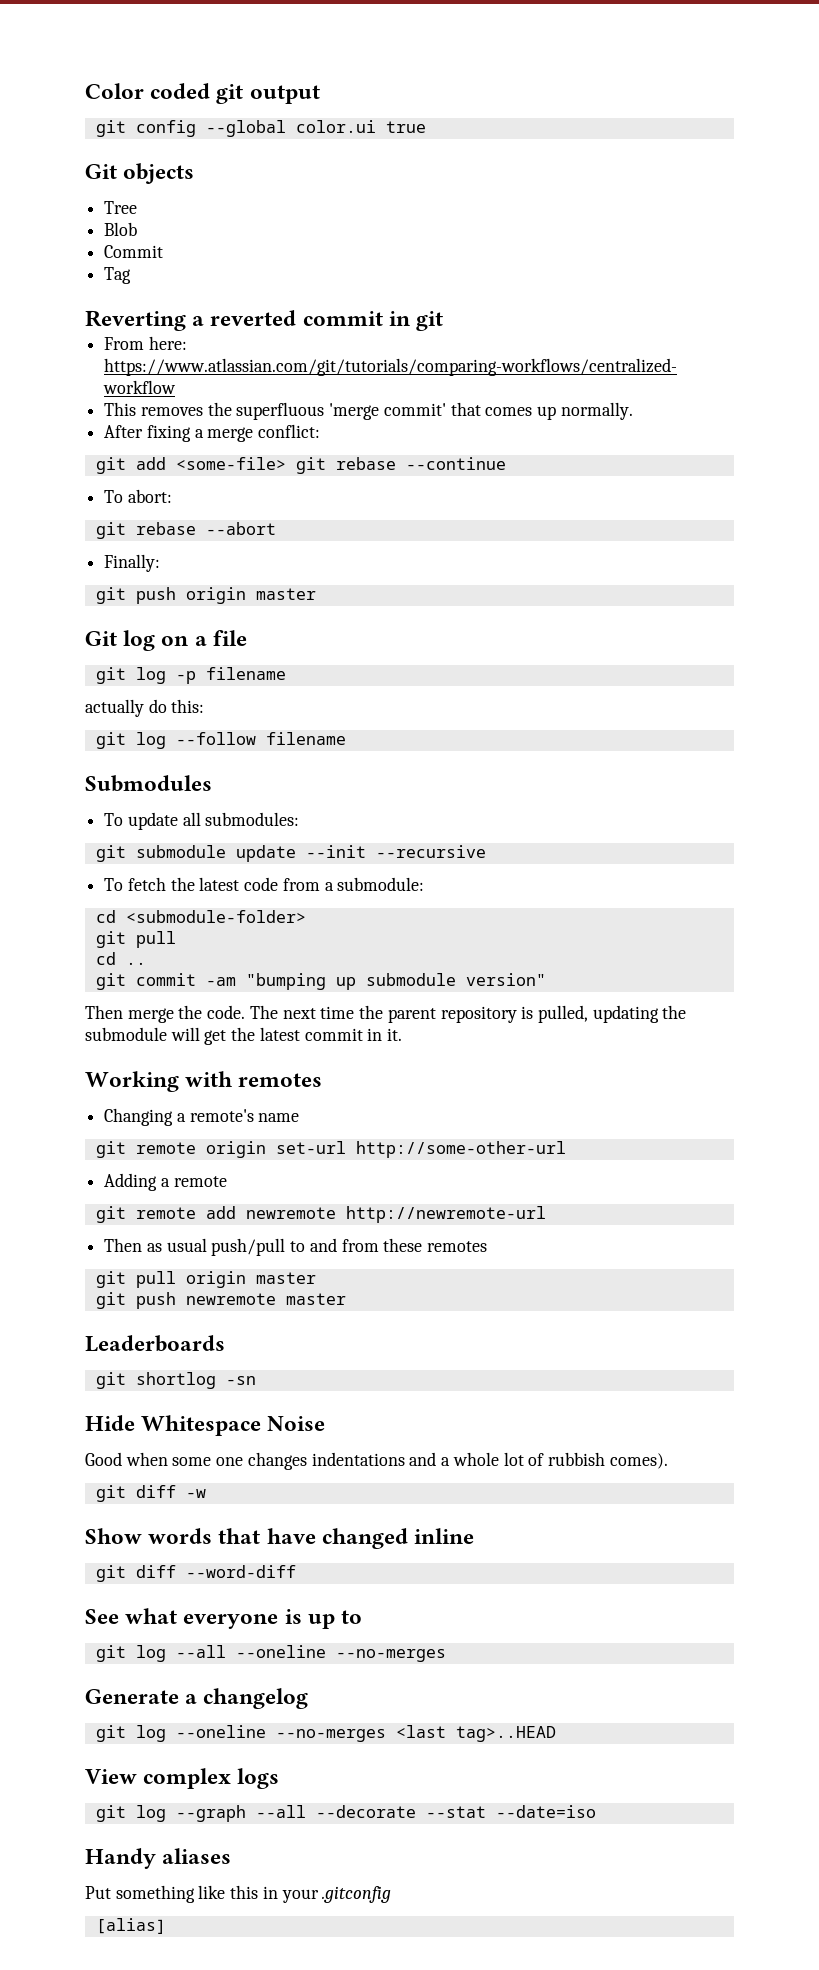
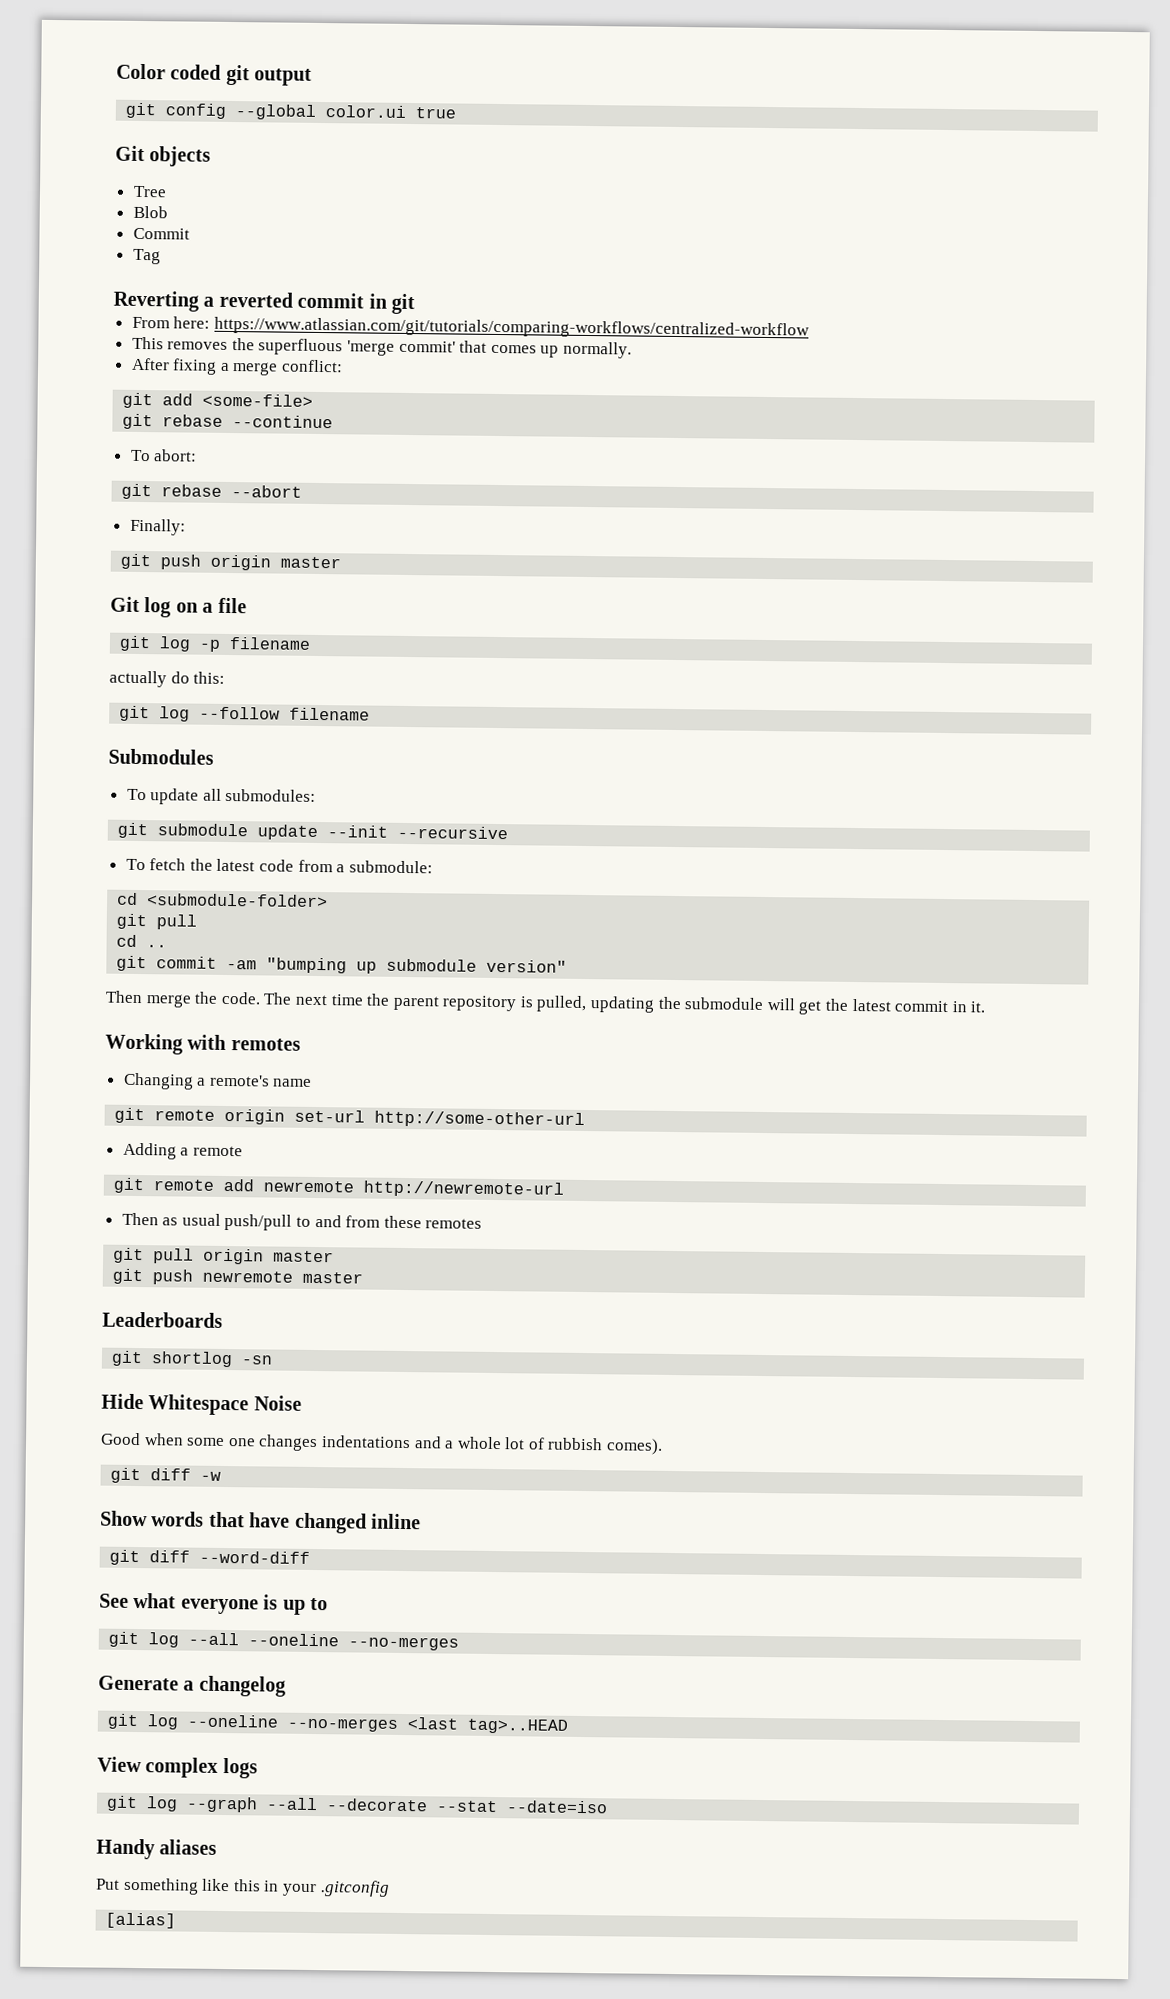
- git add <some-file> git rebase --continue
+ git add <some-file>
+ git rebase --continue

